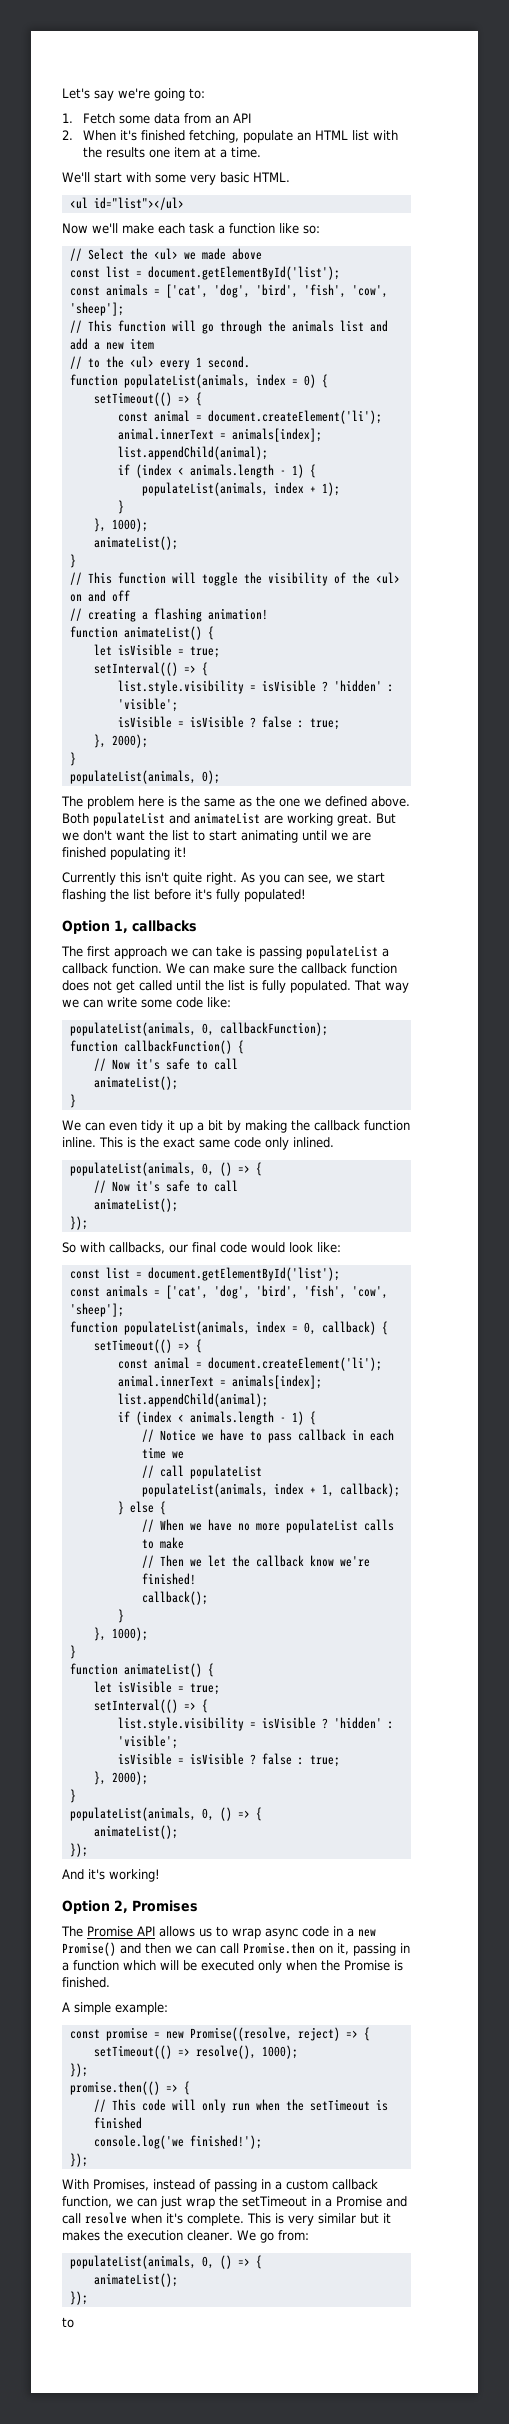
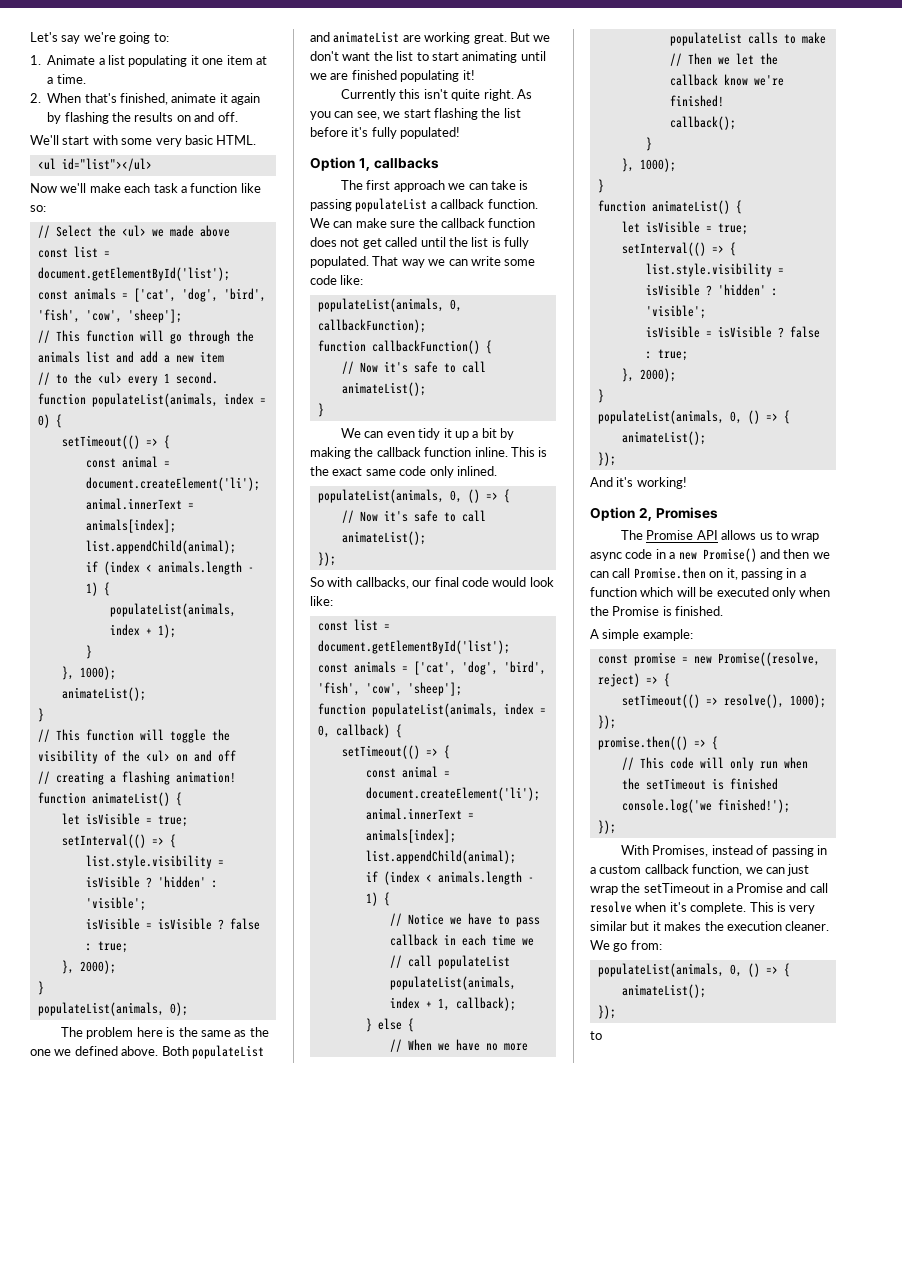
- 1. Fetch some data from an API
- 2. When it's finished fetching, populate an HTML list with the results one item at a time.
+ 1. Animate a list populating it one item at a time.
+ 2. When that's finished, animate it again by flashing the results on and off.

